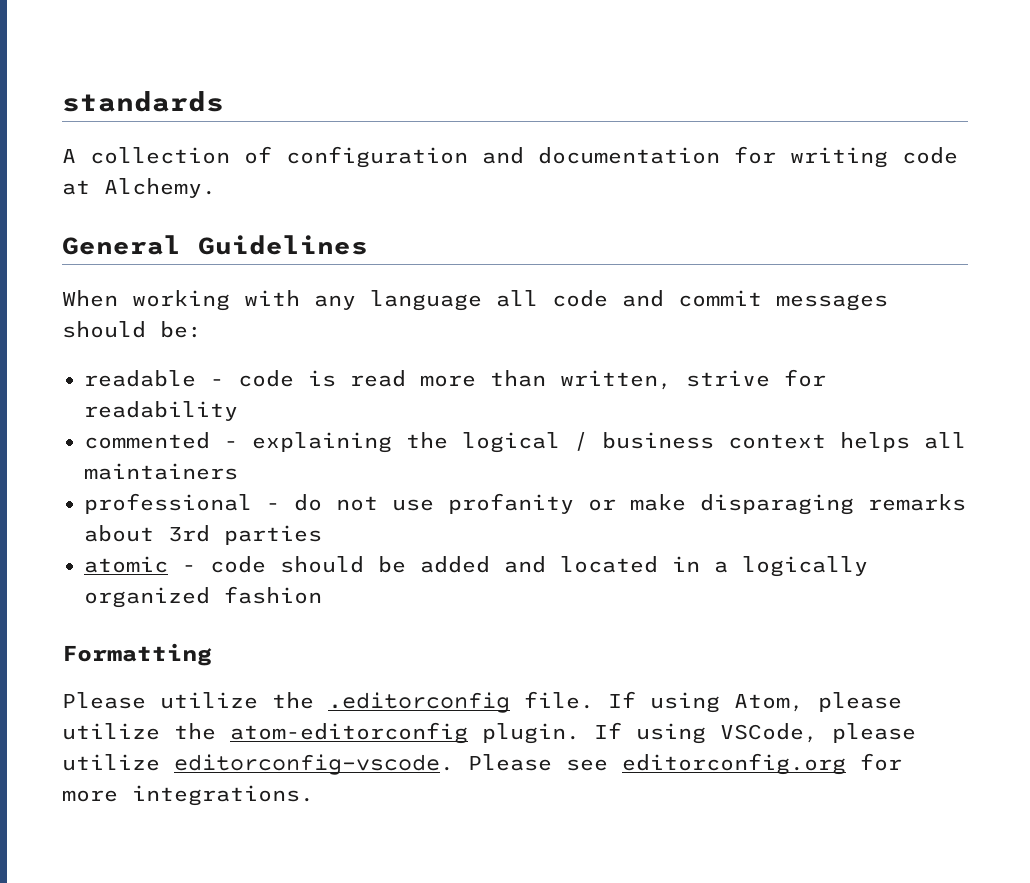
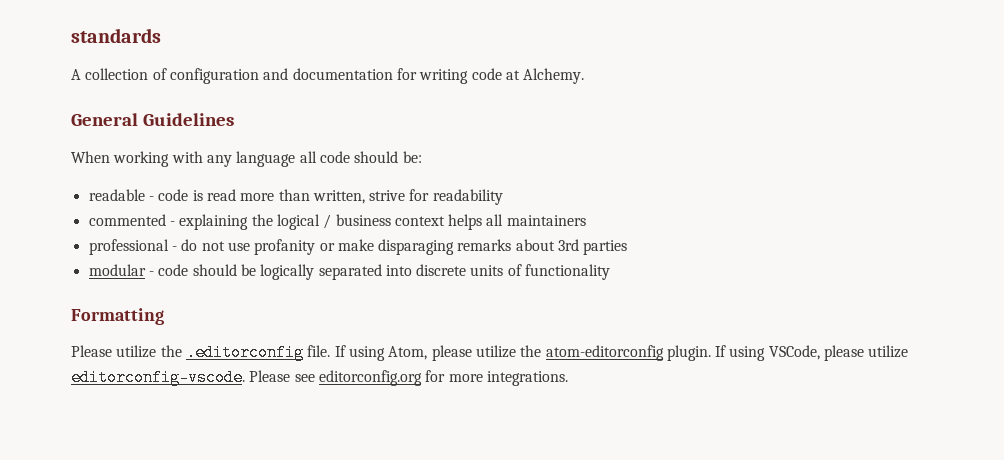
- When working with any language all code and commit messages should be:
+ When working with any language all code should be:
- atomic - code should be added and located in a logically organized fashion
+ modular - code should be logically separated into discrete units of functionality

